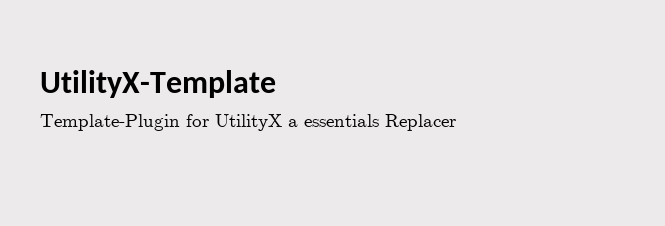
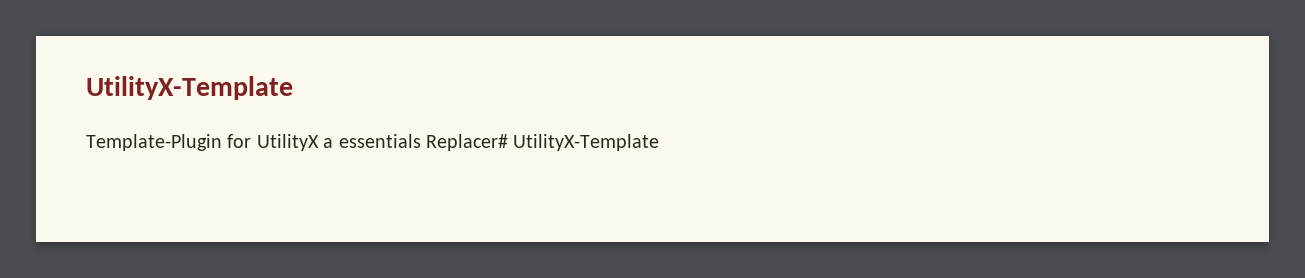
- Template-Plugin for UtilityX a essentials Replacer
+ Template-Plugin for UtilityX a essentials Replacer# UtilityX-Template

